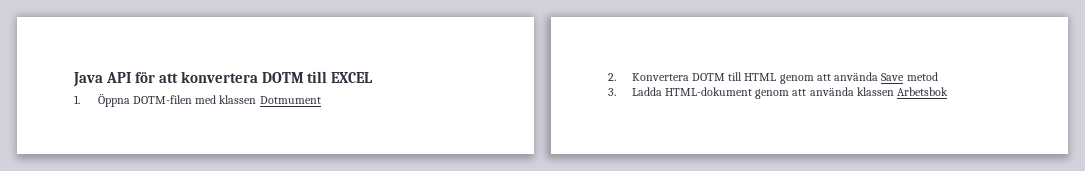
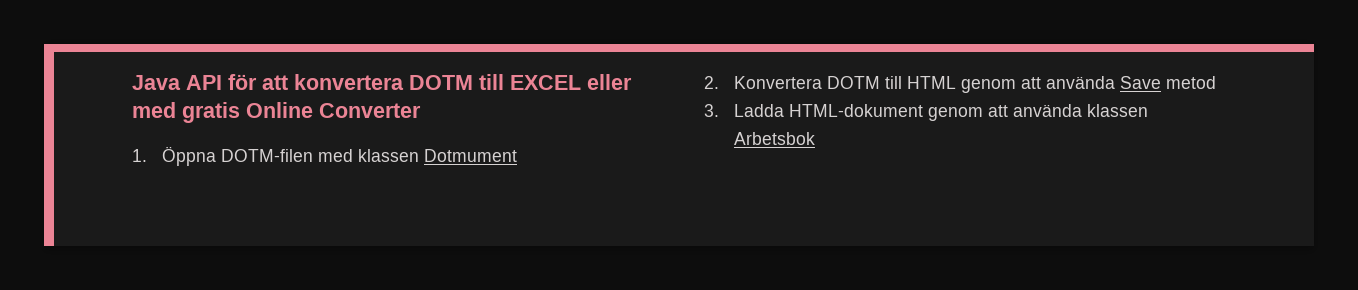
- Java API för att konvertera DOTM till EXCEL
+ Java API för att konvertera DOTM till EXCEL eller med gratis Online Converter

